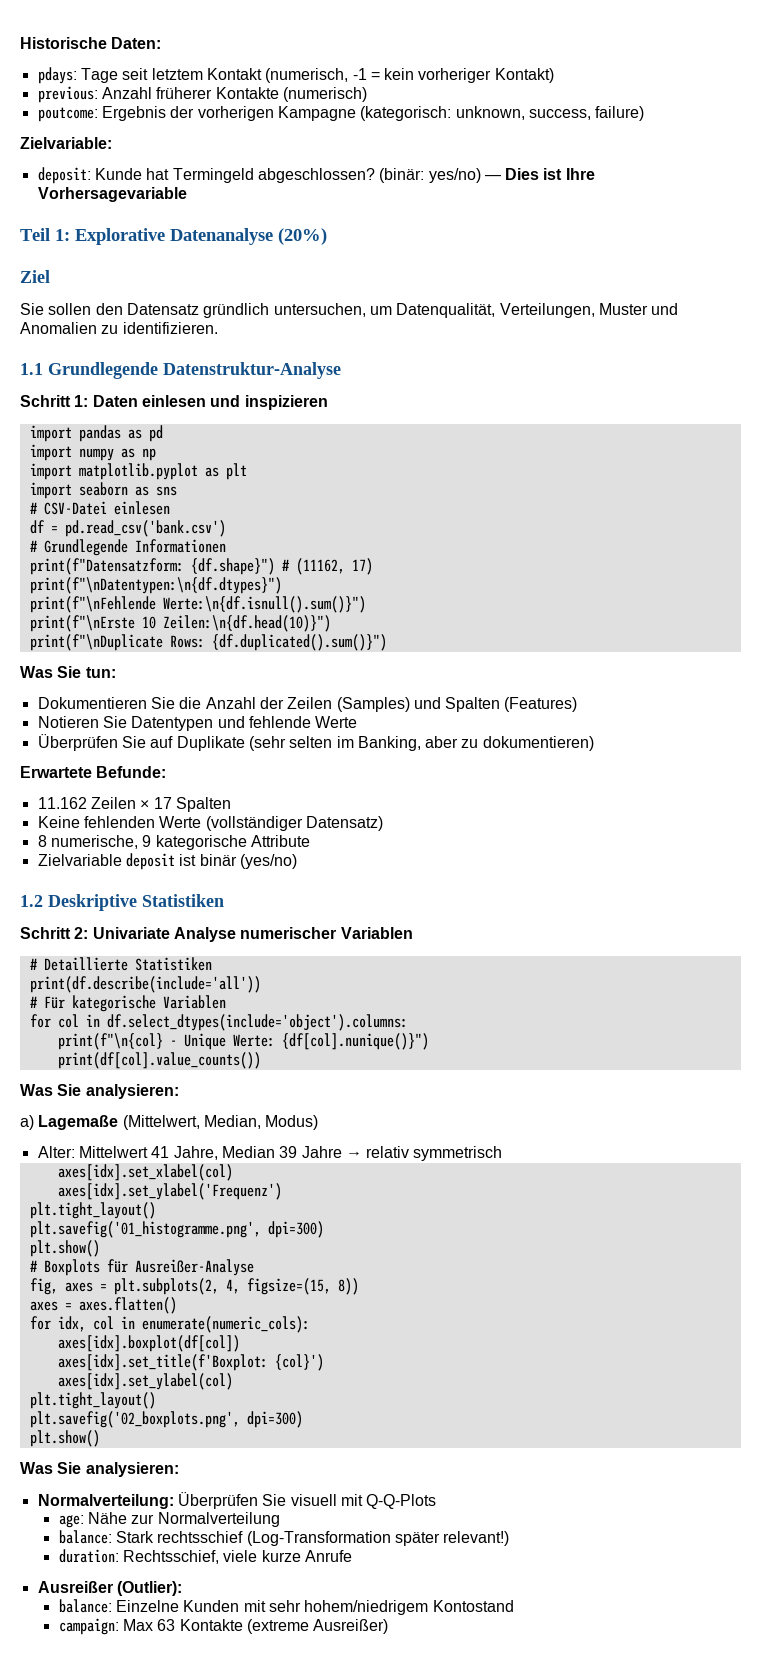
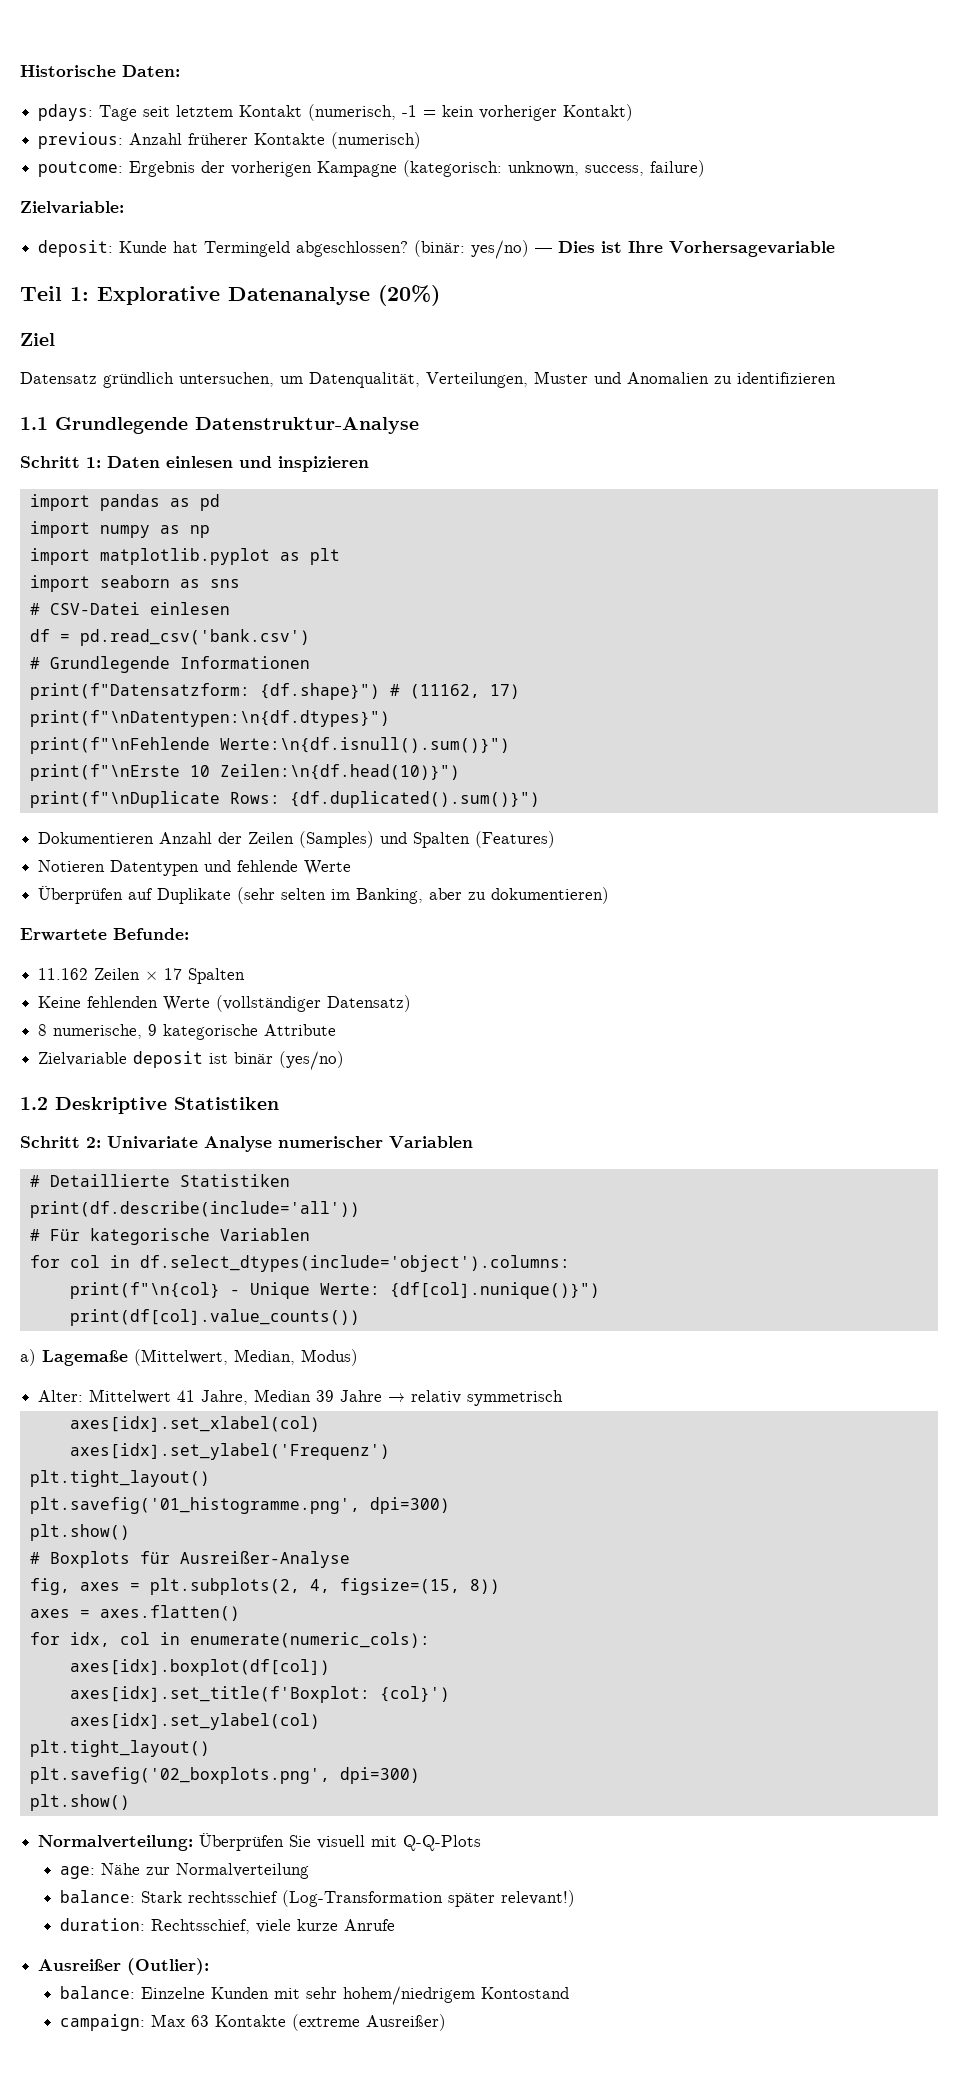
- Sie sollen den Datensatz gründlich untersuchen, um Datenqualität, Verteilungen, Muster und Anomalien zu identifizieren.
+ Datensatz gründlich untersuchen, um Datenqualität, Verteilungen, Muster und Anomalien zu identifizieren
- Was Sie tun:
- Dokumentieren Sie die Anzahl der Zeilen (Samples) und Spalten (Features)
+ Dokumentieren Anzahl der Zeilen (Samples) und Spalten (Features)
- Notieren Sie Datentypen und fehlende Werte
+ Notieren Datentypen und fehlende Werte
- Überprüfen Sie auf Duplikate (sehr selten im Banking, aber zu dokumentieren)
+ Überprüfen auf Duplikate (sehr selten im Banking, aber zu dokumentieren)
  print(df[col].value_counts())
- Was Sie analysieren:
  plt.savefig('02_boxplots.png', dpi=300)
  plt.show()
- Was Sie analysieren:

